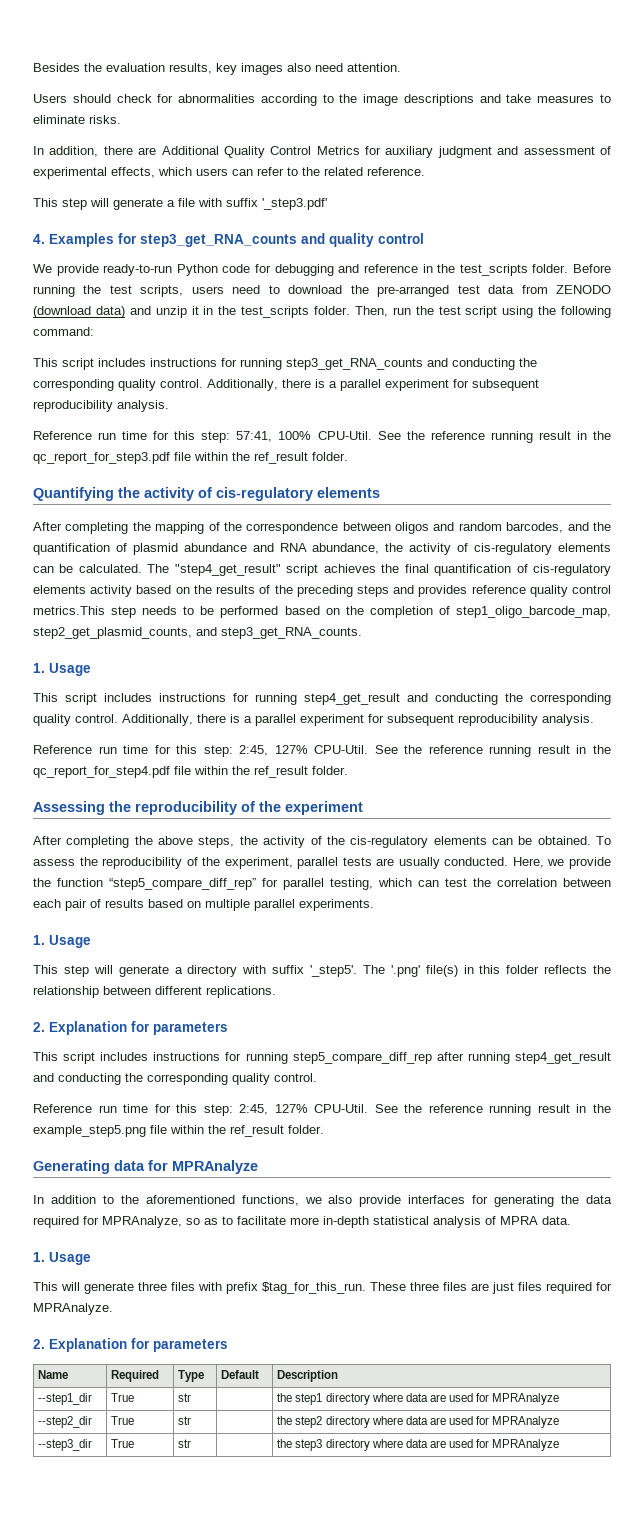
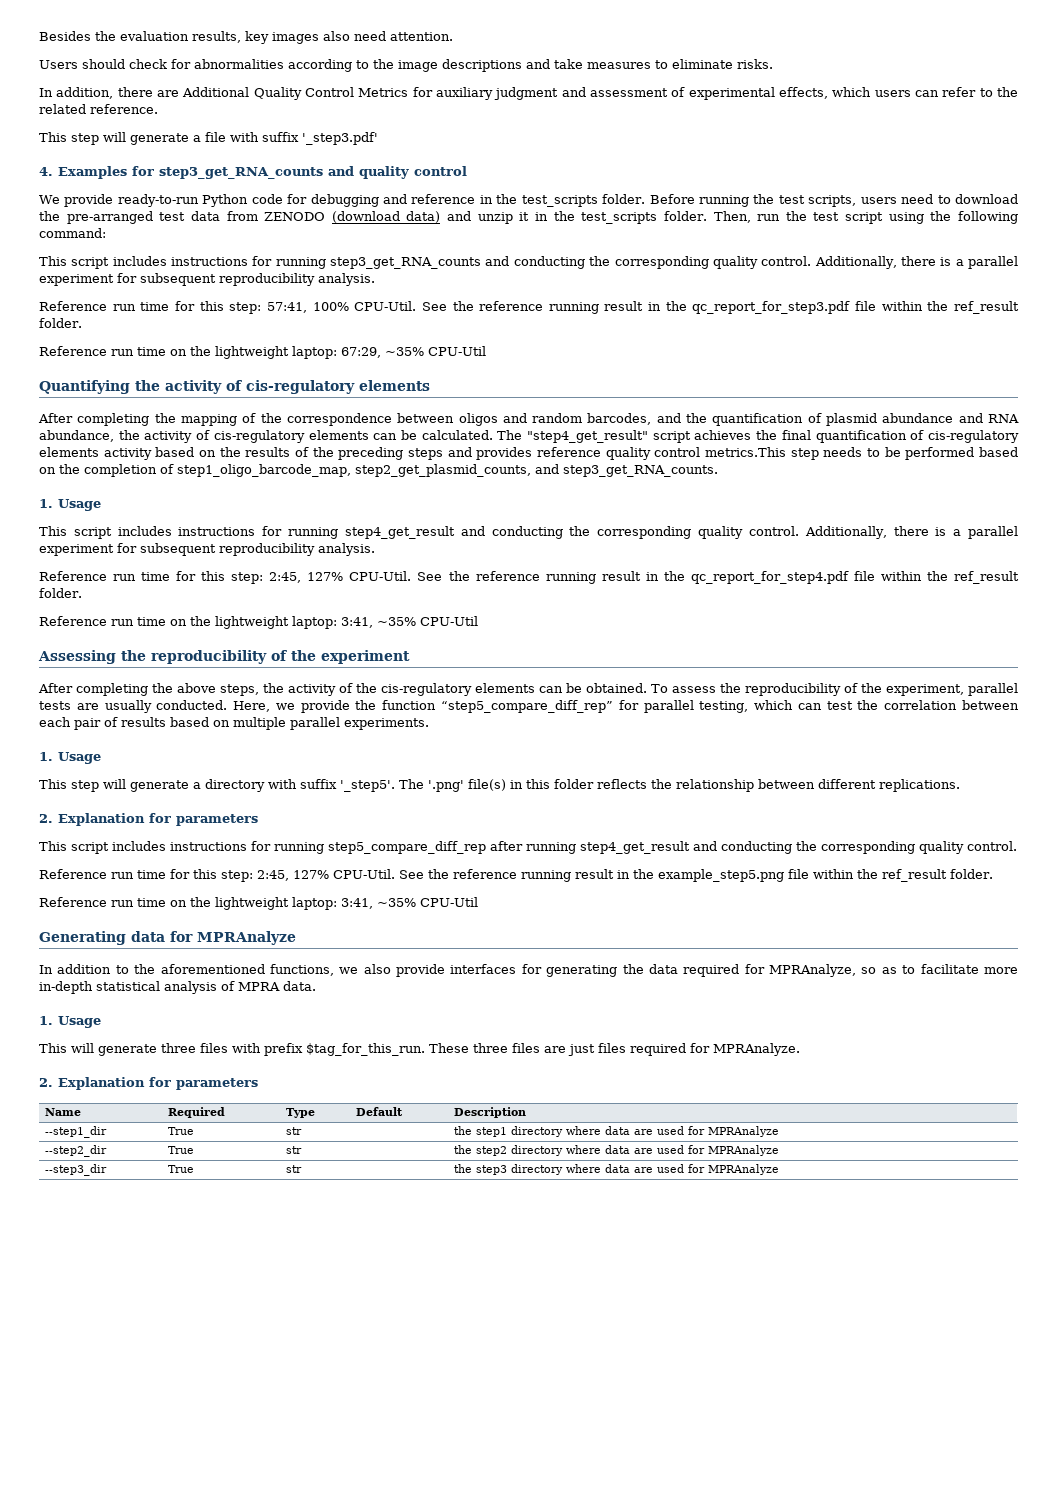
+ Reference run time on the lightweight laptop: 67:29, ~35% CPU-Util
  See the reference running result in the qc_report_for_step4.pdf file within the ref_result folder.
+ Reference run time on the lightweight laptop: 3:41, ~35% CPU-Util
  See the reference running result in the example_step5.png file within the ref_result folder.
+ Reference run time on the lightweight laptop: 3:41, ~35% CPU-Util

